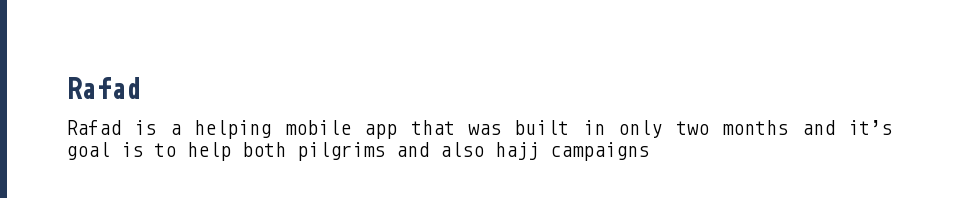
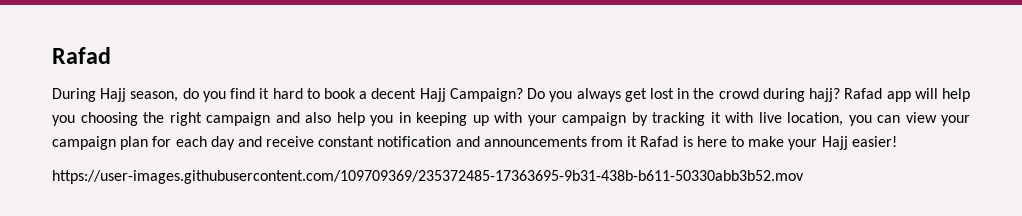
- Rafad is a helping mobile app that was built in only two months and it’s goal is to help both pilgrims and also hajj campaigns
+ During Hajj season, do you find it hard to book a decent Hajj Campaign? Do you always get lost in the crowd during hajj? Rafad app will help you choosing the right campaign and also help you in keeping up with your campaign by tracking it with live location, you can view your campaign plan for each day and receive constant notification and announcements from it Rafad is here to make your Hajj easier!
+ https://user-images.githubusercontent.com/109709369/235372485-17363695-9b31-438b-b611-50330abb3b52.mov

